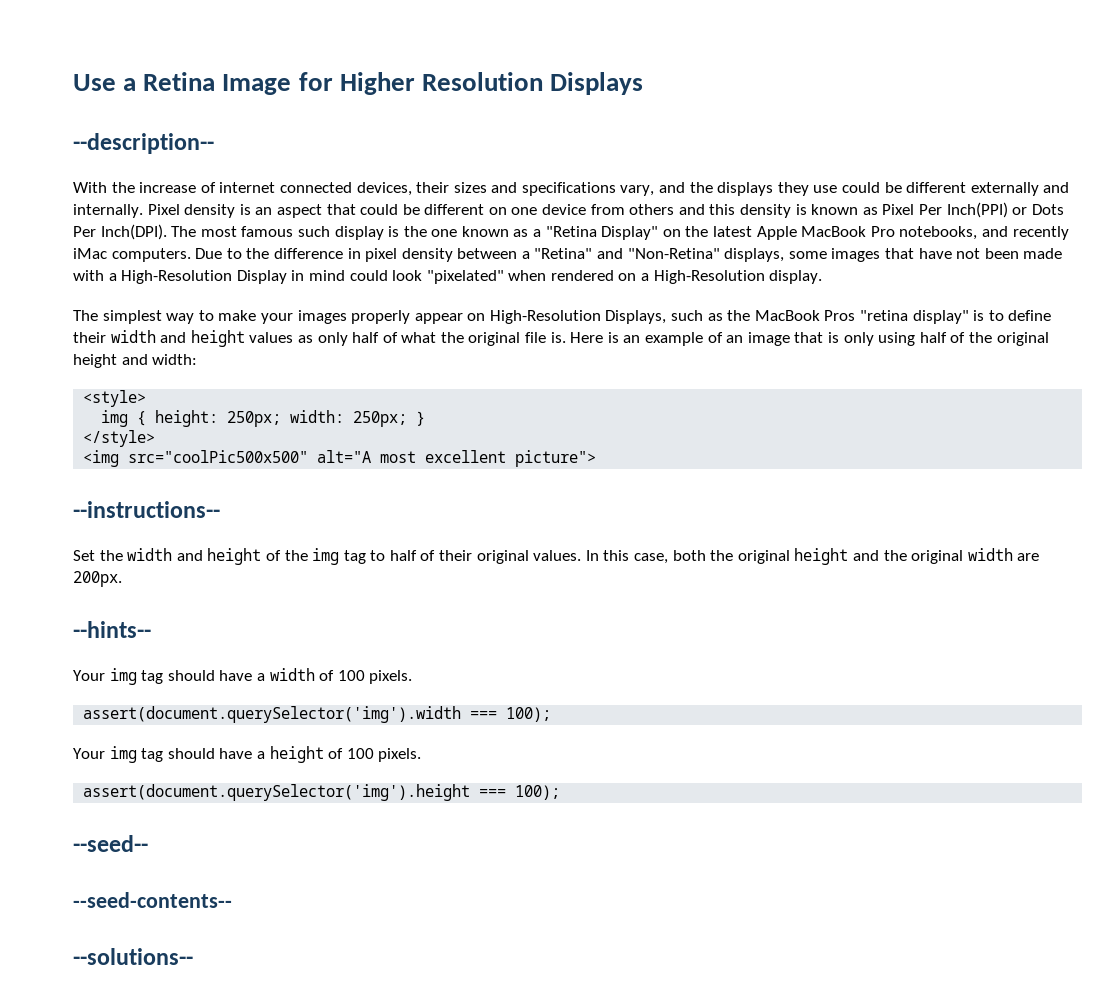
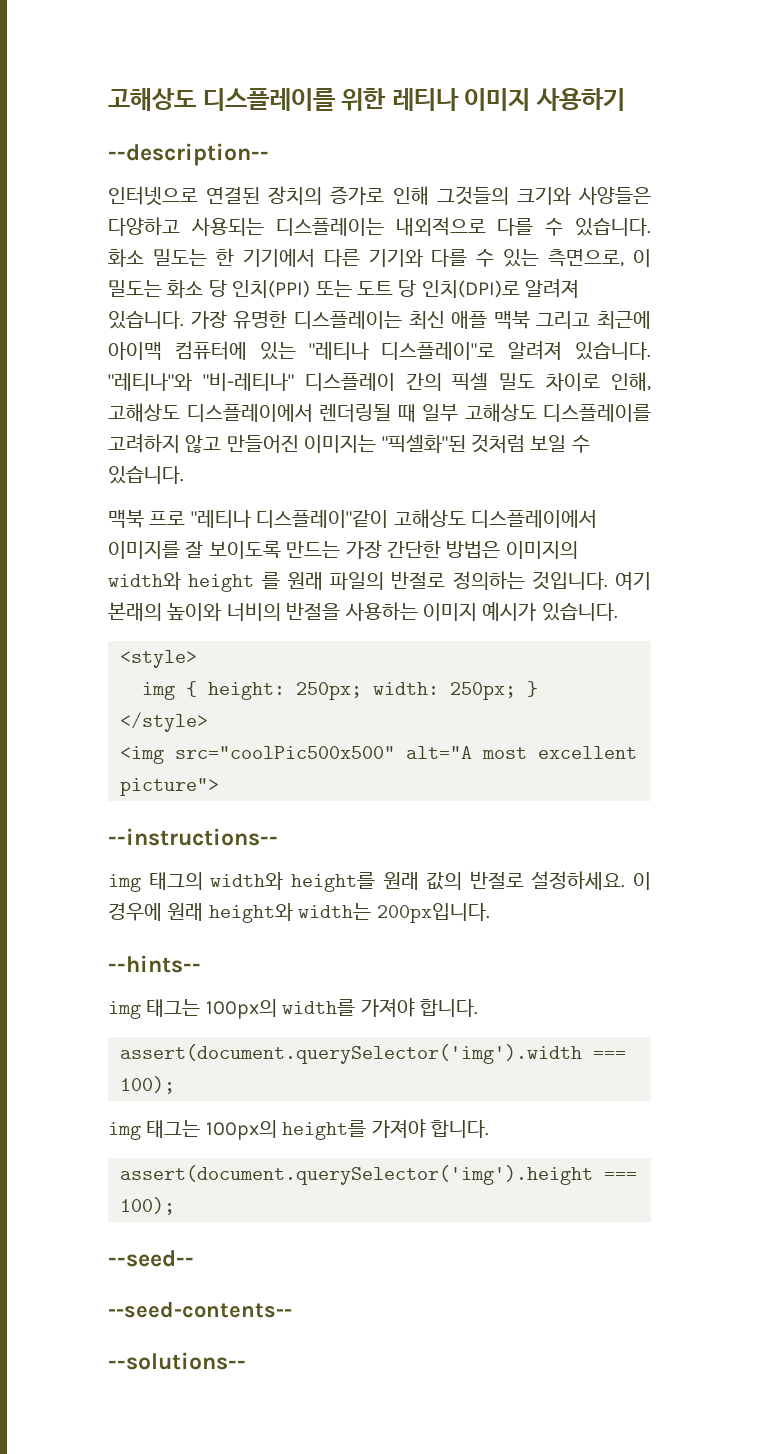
- Use a Retina Image for Higher Resolution Displays
+ 고해상도 디스플레이를 위한 레티나 이미지 사용하기
  --description--
- With the increase of internet connected devices, their sizes and specifications vary, and the displays they use could be different externally and internally. Pixel density is an aspect that could be different on one device from others and this density is known as Pixel Per Inch(PPI) or Dots Per Inch(DPI). The most famous such display is the one known as a "Retina Display" on the latest Apple MacBook Pro notebooks, and recently iMac computers. Due to the difference in pixel density between a "Retina" and "Non-Retina" displays, some images that have not been made with a High-Resolution Display in mind could look "pixelated" when rendered on a High-Resolution display.
- The simplest way to make your images properly appear on High-Resolution Displays, such as the MacBook Pros "retina display" is to define their width and height values as only half of what the original file is. Here is an example of an image that is only using half of the original height and width:
+ 인터넷으로 연결된 장치의 증가로 인해 그것들의 크기와 사양들은 다양하고 사용되는 디스플레이는 내외적으로 다를 수 있습니다. 화소 밀도는 한 기기에서 다른 기기와 다를 수 있는 측면으로, 이 밀도는 화소 당 인치(PPI) 또는 도트 당 인치(DPI)로 알려져 있습니다. 가장 유명한 디스플레이는 최신 애플 맥북 그리고 최근에 아이맥 컴퓨터에 있는 "레티나 디스플레이"로 알려져 있습니다. "레티나"와 "비-레티나" 디스플레이 간의 픽셀 밀도 차이로 인해, 고해상도 디스플레이에서 렌더링될 때 일부 고해상도 디스플레이를 고려하지 않고 만들어진 이미지는 "픽셀화"된 것처럼 보일 수 있습니다.
+ 맥북 프로 "레티나 디스플레이"같이 고해상도 디스플레이에서 이미지를 잘 보이도록 만드는 가장 간단한 방법은 이미지의 width와 height 를 원래 파일의 반절로 정의하는 것입니다. 여기 본래의 높이와 너비의 반절을 사용하는 이미지 예시가 있습니다.
- Set the width and height of the img tag to half of their original values. In this case, both the original height and the original width are 200px.
+ img 태그의 width와 height를 원래 값의 반절로 설정하세요. 이 경우에 원래 height와 width는 200px입니다.
  --hints--
- Your img tag should have a width of 100 pixels.
+ img 태그는 100px의 width를 가져야 합니다.
  assert(document.querySelector('img').width === 100);
- Your img tag should have a height of 100 pixels.
+ img 태그는 100px의 height를 가져야 합니다.

